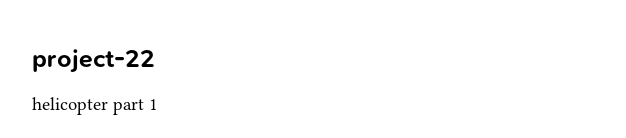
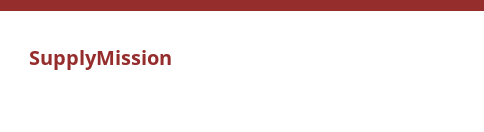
- project-22
- helicopter part 1
+ SupplyMission

